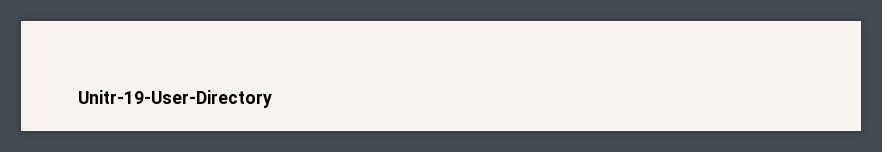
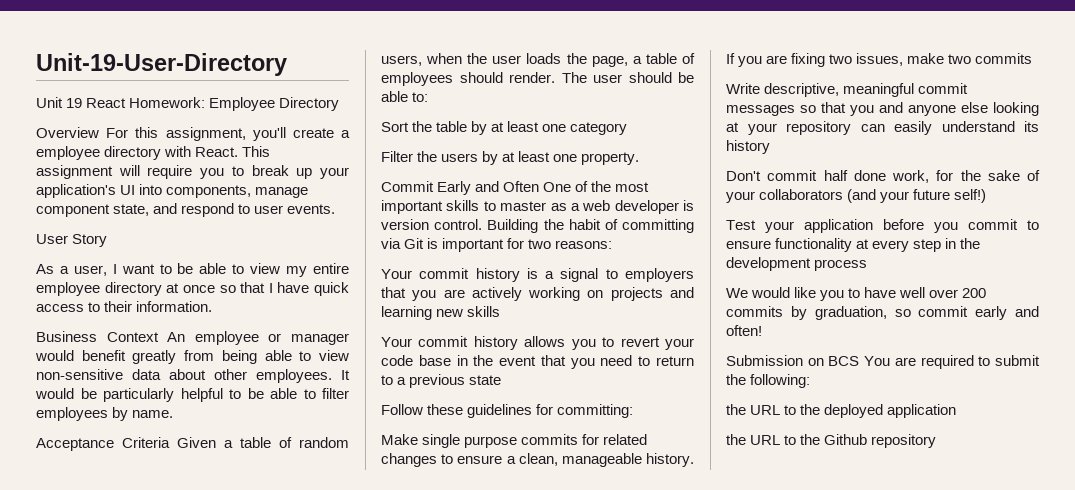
- Unitr-19-User-Directory
+ Unit-19-User-Directory
+ Unit 19 React Homework: Employee Directory
+ Overview For this assignment, you'll create a employee directory with React. This assignment will require you to break up your application's UI into components, manage component state, and respond to user events.
+ User Story
+ As a user, I want to be able to view my entire employee directory at once so that I have quick access to their information.
+ Business Context An employee or manager would benefit greatly from being able to view non-sensitive data about other employees. It would be particularly helpful to be able to filter employees by name.
+ Acceptance Criteria Given a table of random users, when the user loads the page, a table of employees should render. The user should be able to:
+ Sort the table by at least one category
+ Filter the users by at least one property.
+ Commit Early and Often One of the most important skills to master as a web developer is version control. Building the habit of committing via Git is important for two reasons:
+ Your commit history is a signal to employers that you are actively working on projects and learning new skills
+ Your commit history allows you to revert your code base in the event that you need to return to a previous state
+ Follow these guidelines for committing:
+ Make single purpose commits for related changes to ensure a clean, manageable history. If you are fixing two issues, make two commits
+ Write descriptive, meaningful commit messages so that you and anyone else looking at your repository can easily understand its history
+ Don't commit half done work, for the sake of your collaborators (and your future self!)
+ Test your application before you commit to ensure functionality at every step in the development process
+ We would like you to have well over 200 commits by graduation, so commit early and often!
+ Submission on BCS You are required to submit the following:
+ the URL to the deployed application
+ the URL to the Github repository

